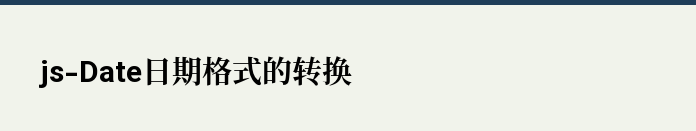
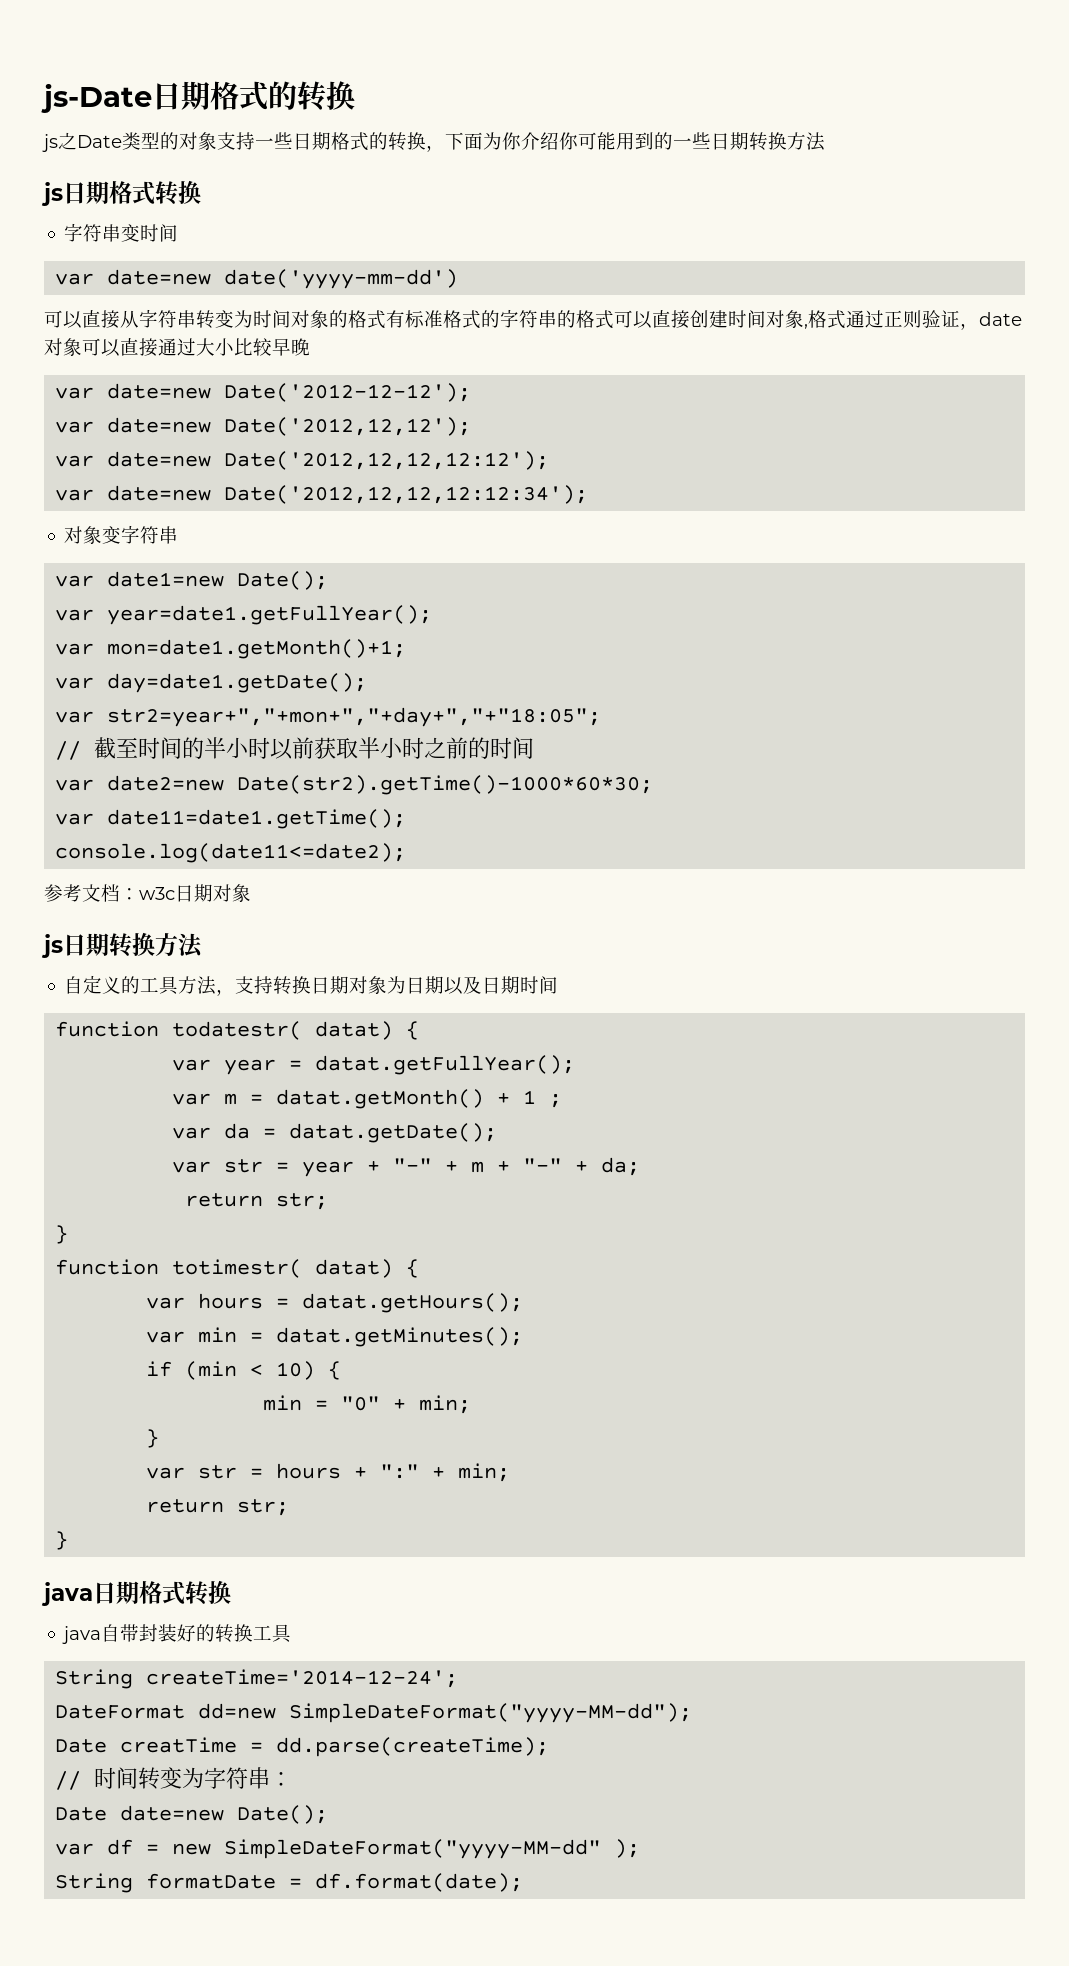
+ js之Date类型的对象支持一些日期格式的转换，下面为你介绍你可能用到的一些日期转换方法
+ js日期格式转换
+ 字符串变时间
+ var date=new date('yyyy-mm-dd')
+ 可以直接从字符串转变为时间对象的格式有标准格式的字符串的格式可以直接创建时间对象,格式通过正则验证，date对象可以直接通过大小比较早晚
+ var date=new Date('2012-12-12');
+ var date=new Date('2012,12,12');
+ var date=new Date('2012,12,12,12:12');
+ var date=new Date('2012,12,12,12:12:34');
+ 对象变字符串
+ var date1=new Date();
+ var year=date1.getFullYear();
+ var mon=date1.getMonth()+1;
+ var day=date1.getDate();
+ var str2=year+","+mon+","+day+","+"18:05";
+ // 截至时间的半小时以前获取半小时之前的时间
+ var date2=new Date(str2).getTime()-1000*60*30;
+ var date11=date1.getTime();
+ console.log(date11<=date2);
+ 参考文档：w3c日期对象
+ js日期转换方法
+ 自定义的工具方法，支持转换日期对象为日期以及日期时间
+ function todatestr( datat) {
+ var year = datat.getFullYear();
+ var m = datat.getMonth() + 1 ;
+ var da = datat.getDate();
+ var str = year + "-" + m + "-" + da;
+ return str;
+ }
+ function totimestr( datat) {
+ var hours = datat.getHours();
+ var min = datat.getMinutes();
+ if (min < 10) {
+ min = "0" + min;
+ }
+ var str = hours + ":" + min;
+ return str;
+ }
+ java日期格式转换
+ java自带封装好的转换工具
+ String createTime='2014-12-24';
+ DateFormat dd=new SimpleDateFormat("yyyy-MM-dd");
+ Date creatTime = dd.parse(createTime);
+ // 时间转变为字符串：
+ Date date=new Date();
+ var df = new SimpleDateFormat("yyyy-MM-dd" );
+ String formatDate = df.format(date);

